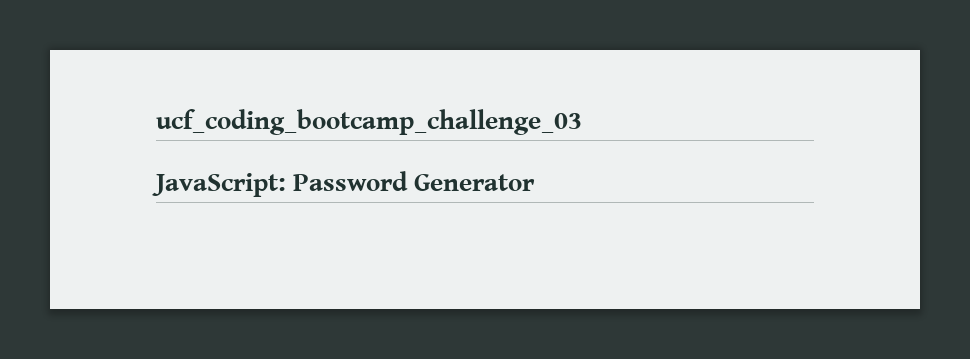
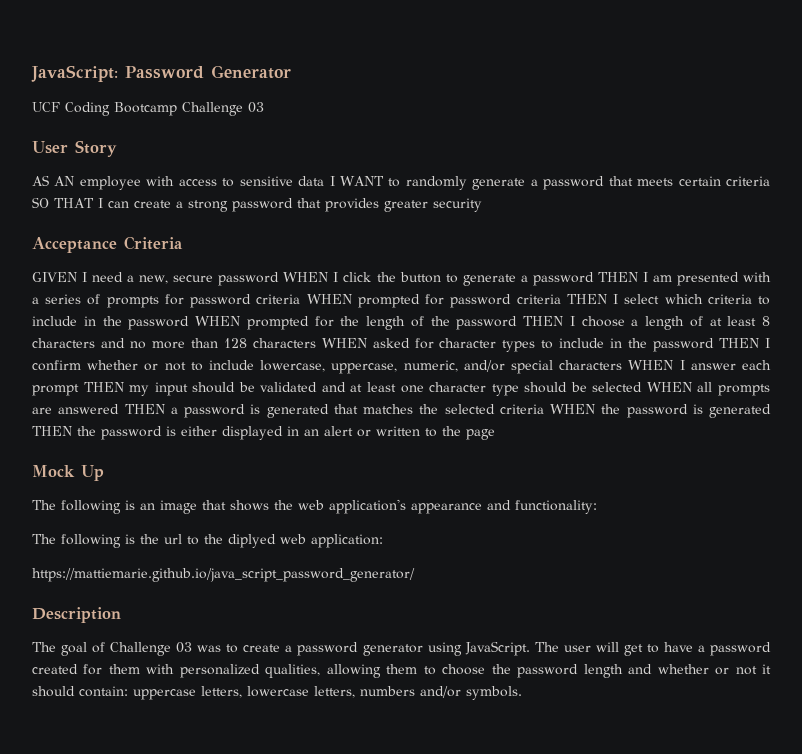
- ucf_coding_bootcamp_challenge_03
+ UCF Coding Bootcamp Challenge 03
+ User Story
+ AS AN employee with access to sensitive data I WANT to randomly generate a password that meets certain criteria SO THAT I can create a strong password that provides greater security
+ Acceptance Criteria
+ GIVEN I need a new, secure password WHEN I click the button to generate a password THEN I am presented with a series of prompts for password criteria WHEN prompted for password criteria THEN I select which criteria to include in the password WHEN prompted for the length of the password THEN I choose a length of at least 8 characters and no more than 128 characters WHEN asked for character types to include in the password THEN I confirm whether or not to include lowercase, uppercase, numeric, and/or special characters WHEN I answer each prompt THEN my input should be validated and at least one character type should be selected WHEN all prompts are answered THEN a password is generated that matches the selected criteria WHEN the password is generated THEN the password is either displayed in an alert or written to the page
+ Mock Up
+ The following is an image that shows the web application's appearance and functionality:
+ The following is the url to the diplyed web application:
+ https://mattiemarie.github.io/java_script_password_generator/
+ Description
+ The goal of Challenge 03 was to create a password generator using JavaScript. The user will get to have a password created for them with personalized qualities, allowing them to choose the password length and whether or not it should contain: uppercase letters, lowercase letters, numbers and/or symbols.

